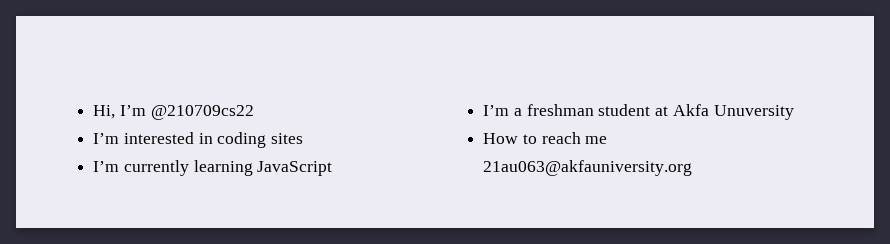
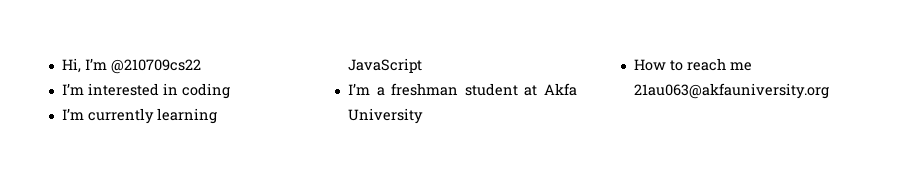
- I’m interested in coding sites
+ I’m interested in coding
- I’m a freshman student at Akfa Unuversity
+ I’m a freshman student at Akfa University

